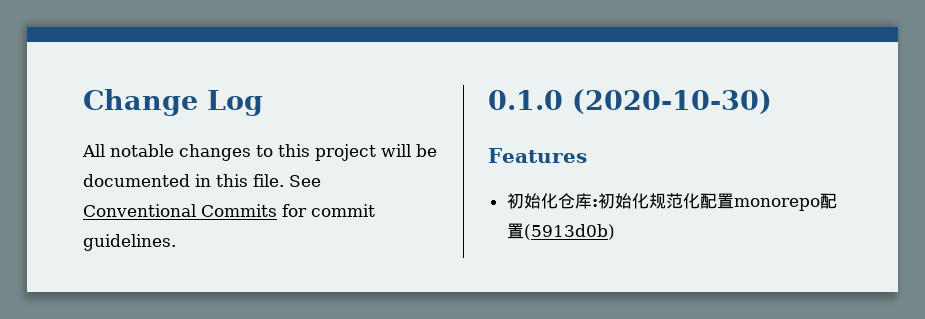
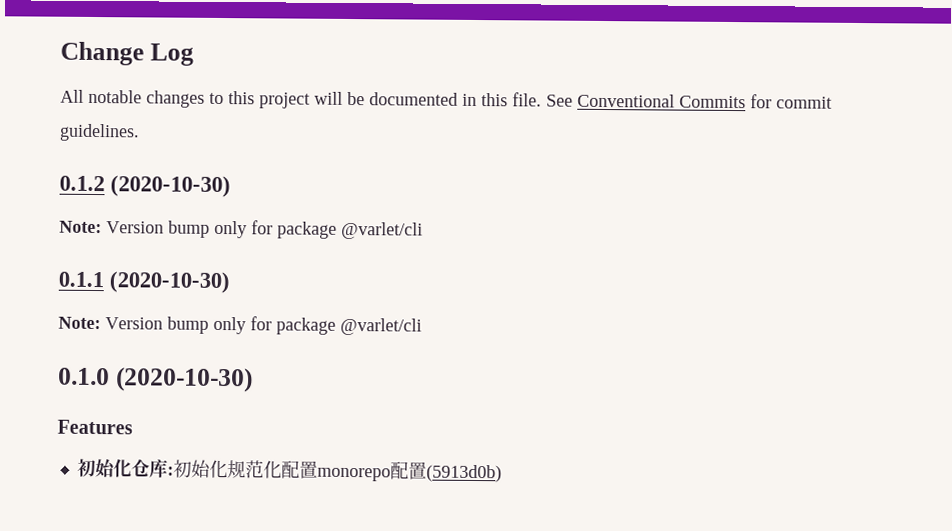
+ 0.1.2 (2020-10-30)
+ Note: Version bump only for package @varlet/cli
+ 0.1.1 (2020-10-30)
+ Note: Version bump only for package @varlet/cli

